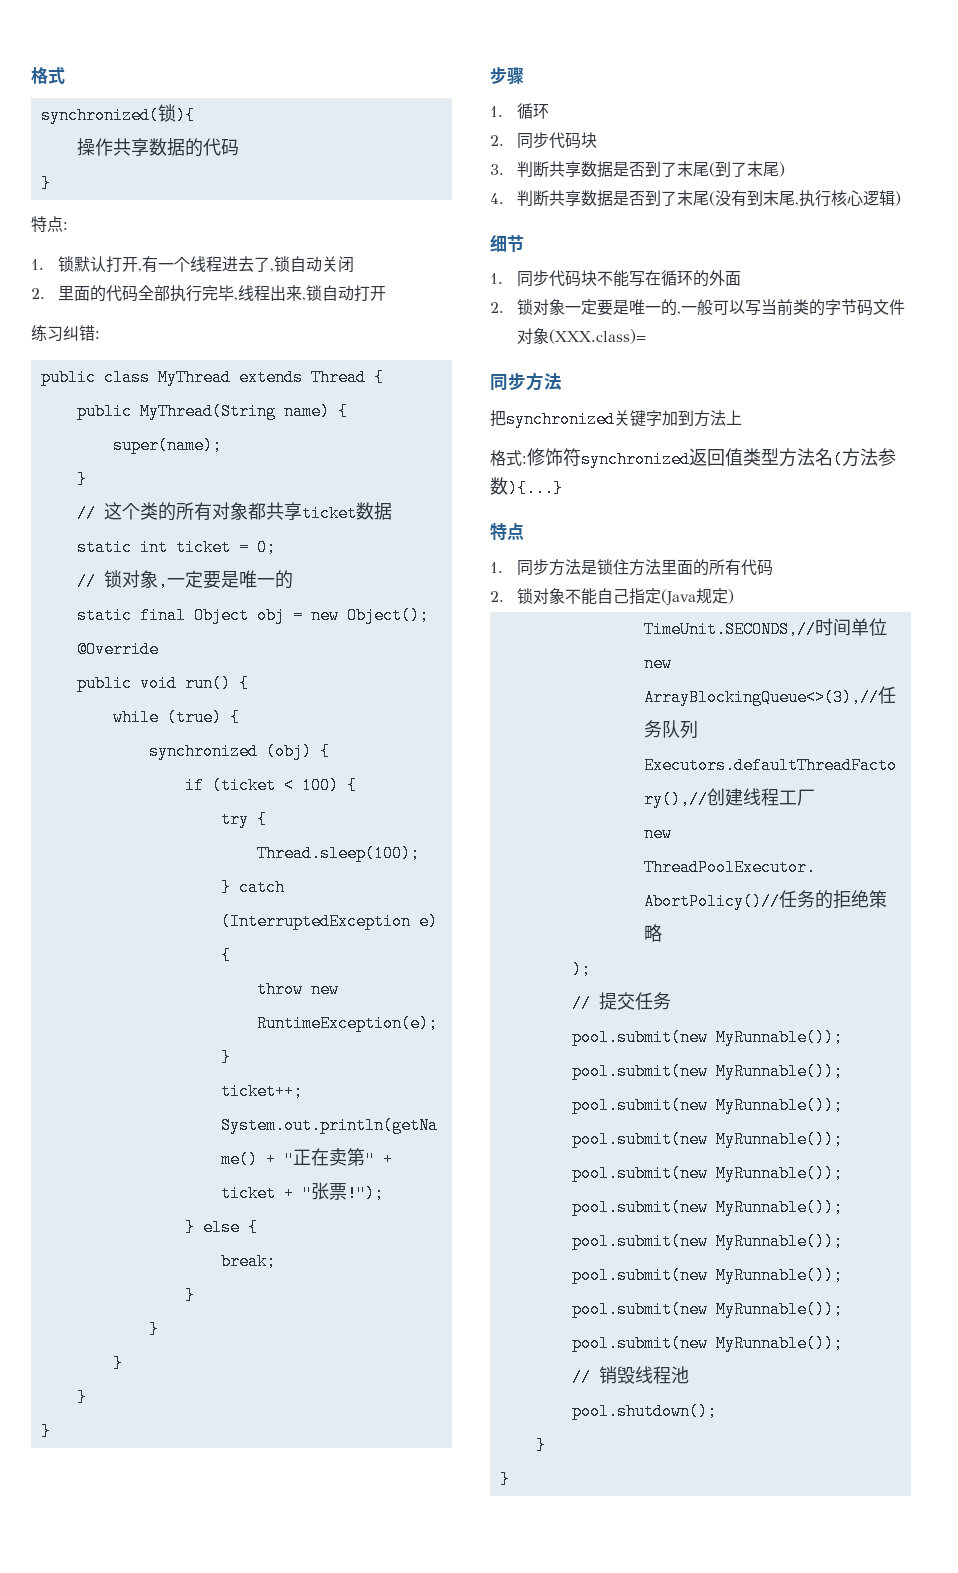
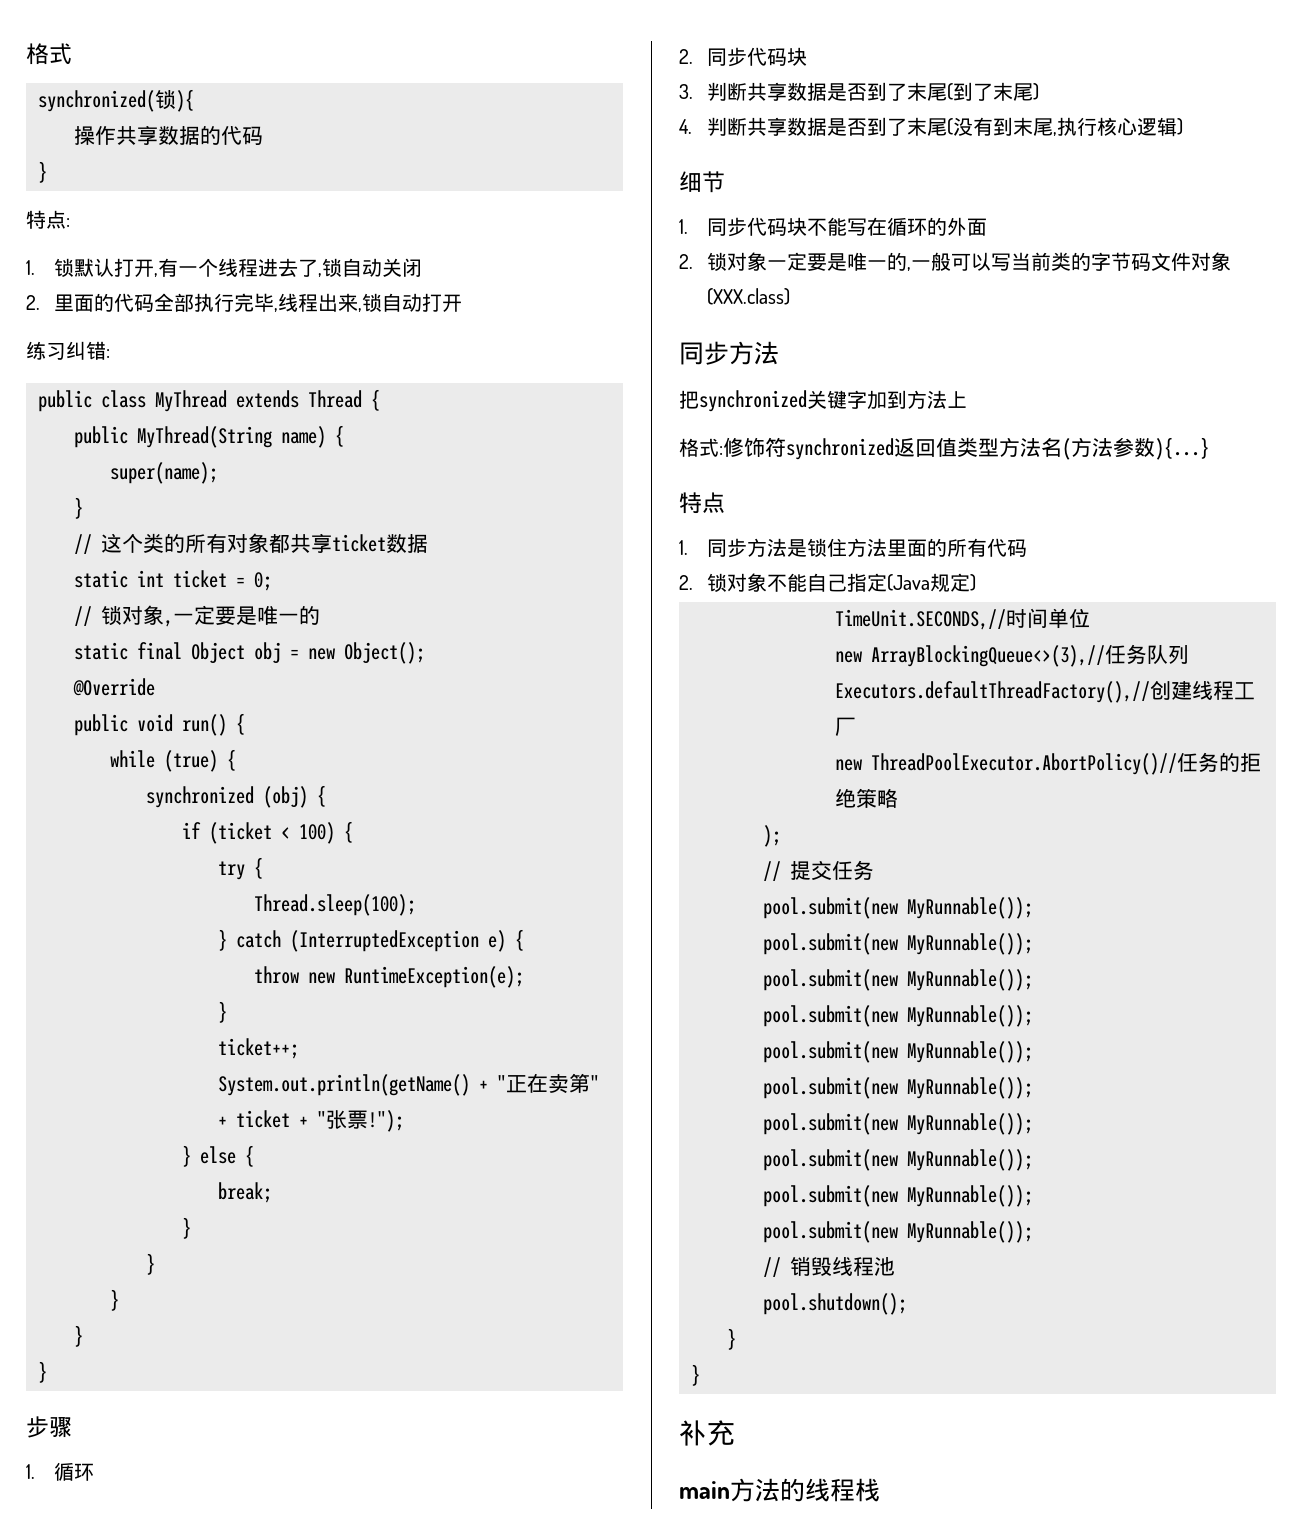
- 2.锁对象一定要是唯一的,一般可以写当前类的字节码文件对象(XXX.class)=
+ 2.锁对象一定要是唯一的,一般可以写当前类的字节码文件对象(XXX.class)
+ 补充
+ main方法的线程栈

